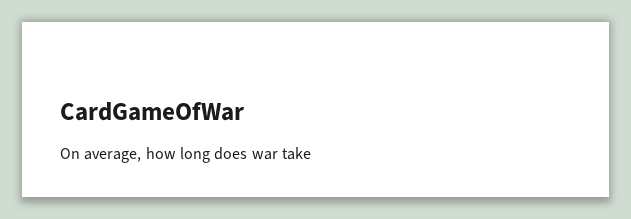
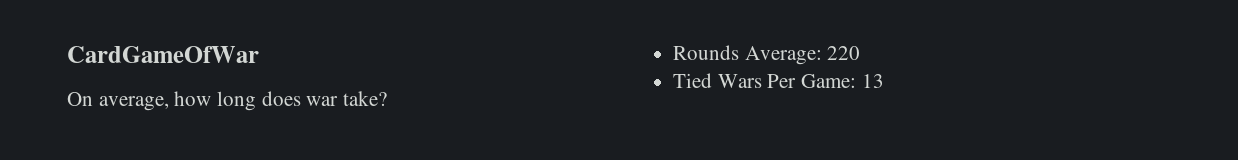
- On average, how long does war take
+ On average, how long does war take?
+ Rounds Average: 220
+ Tied Wars Per Game: 13

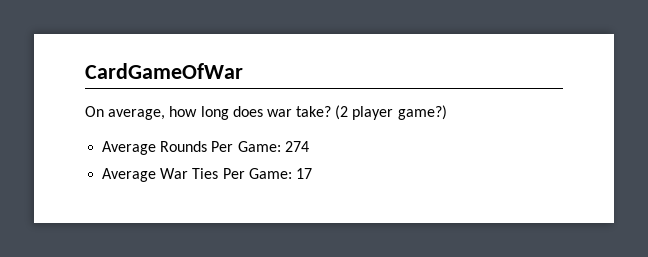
- On average, how long does war take?
- Rounds Average: 220
- Tied Wars Per Game: 13
+ On average, how long does war take? (2 player game?)
+ Average Rounds Per Game: 274
+ Average War Ties Per Game: 17

